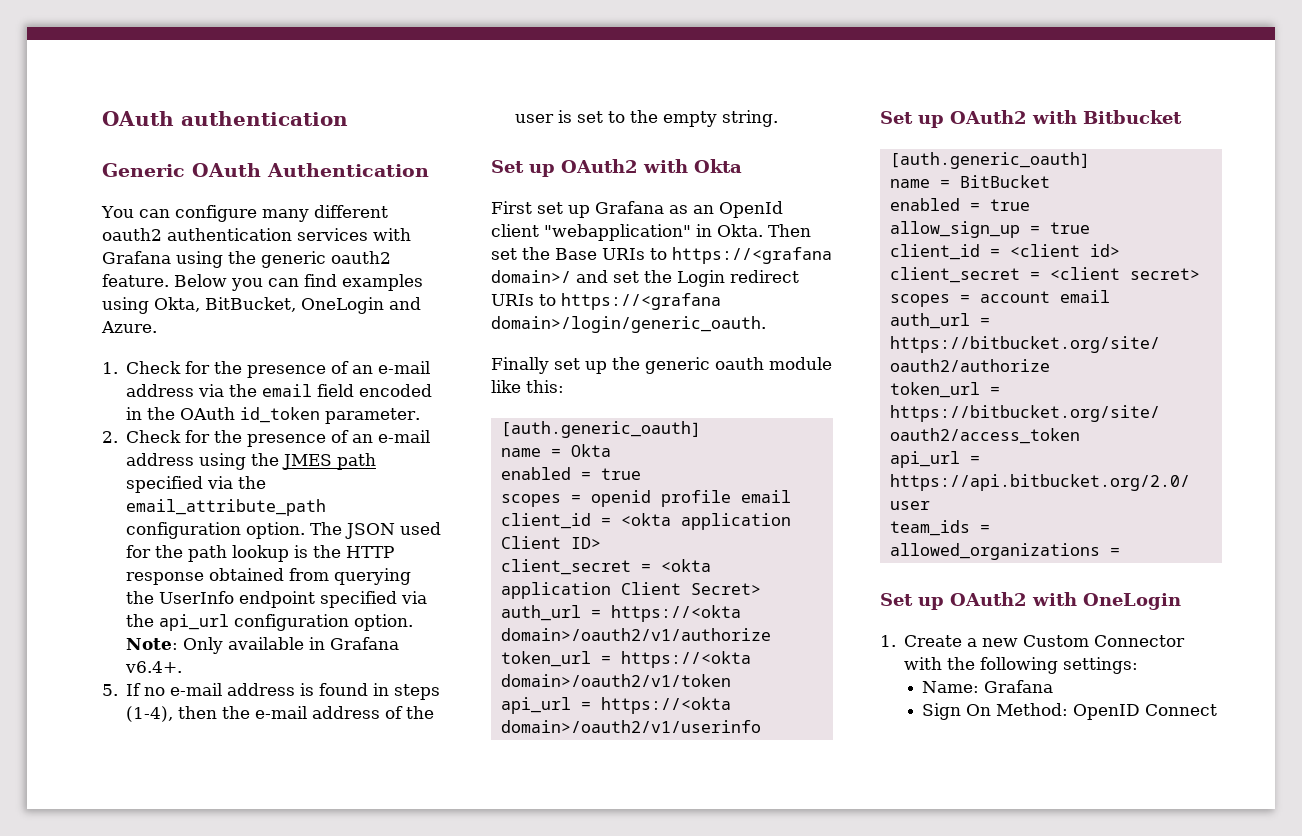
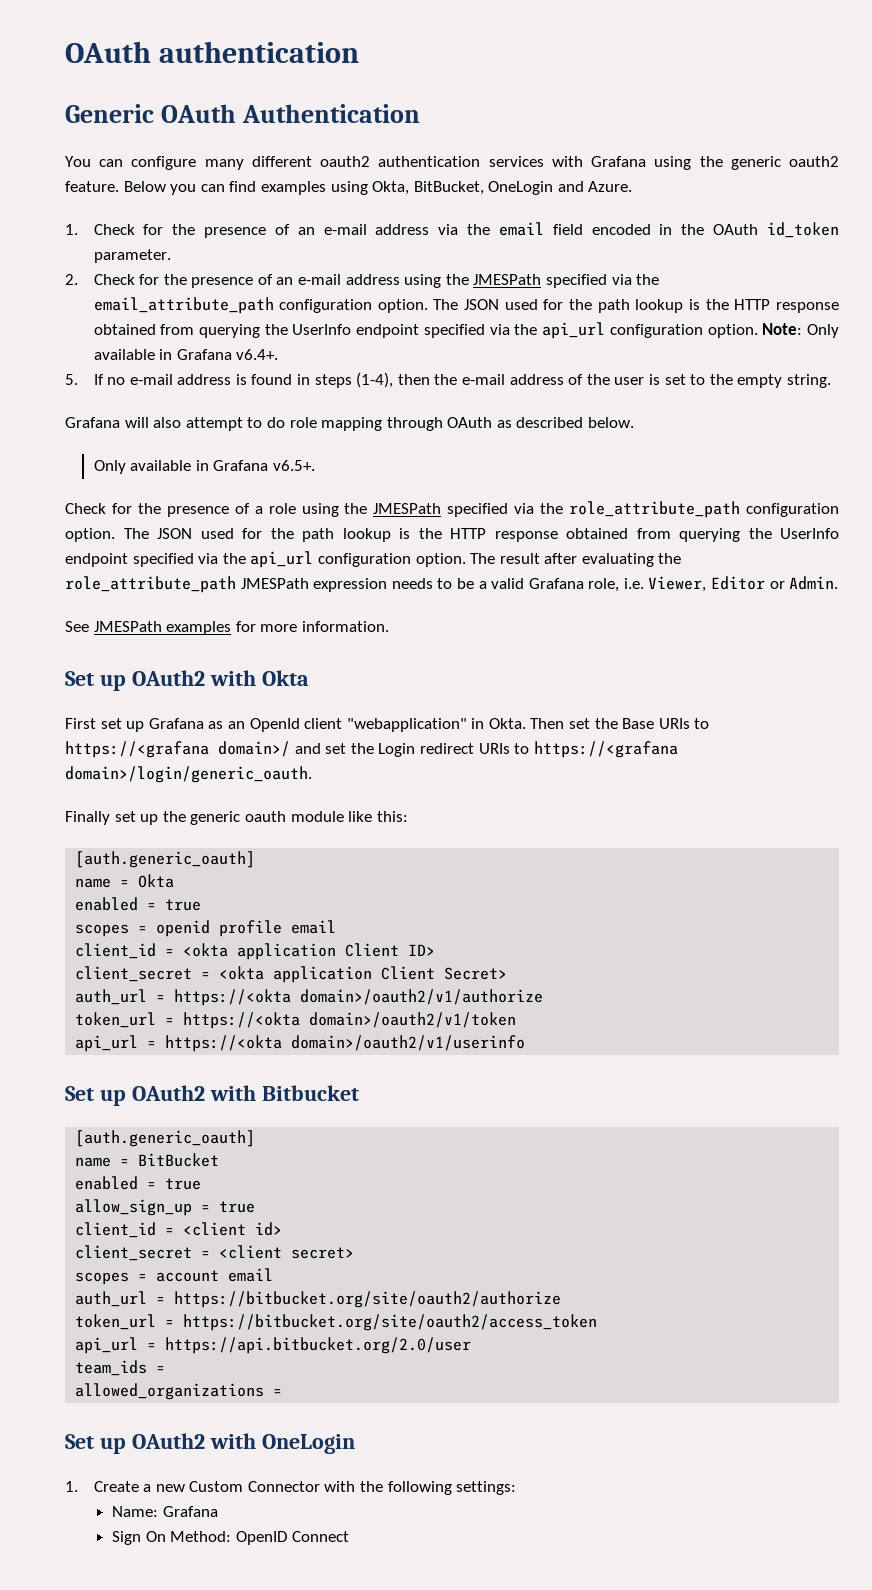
- 2. Check for the presence of an e-mail address using the JMES path specified via the email_attribute_path configuration option.
+ 2. Check for the presence of an e-mail address using the JMESPath specified via the email_attribute_path configuration option.
+ Grafana will also attempt to do role mapping through OAuth as described below.
+ Only available in Grafana v6.5+.
+ Check for the presence of a role using the JMESPath specified via the role_attribute_path configuration option. The JSON used for the path lookup is the HTTP response obtained from querying the UserInfo endpoint specified via the api_url configuration option. The result after evaluating the role_attribute_path JMESPath expression needs to be a valid Grafana role, i.e. Viewer, Editor or Admin.
+ See JMESPath examples for more information.

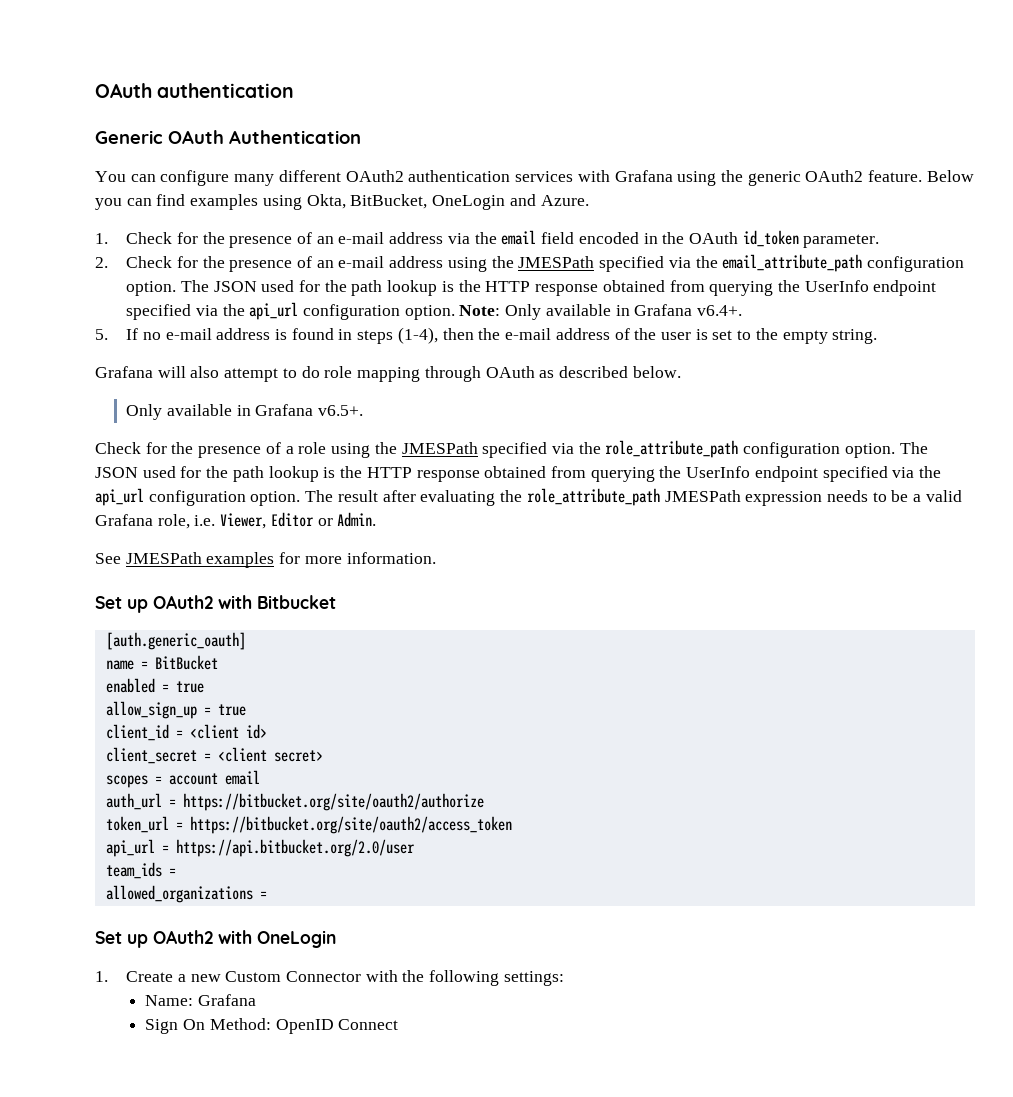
- You can configure many different oauth2 authentication services with Grafana using the generic oauth2 feature.
+ You can configure many different OAuth2 authentication services with Grafana using the generic OAuth2 feature.
- Set up OAuth2 with Okta
- First set up Grafana as an OpenId client "webapplication" in Okta. Then set the Base URIs to https://<grafana domain>/ and set the Login redirect URIs to https://<grafana domain>/login/generic_oauth.
- Finally set up the generic oauth module like this:
- [auth.generic_oauth]
- name = Okta
- enabled = true
- scopes = openid profile email
- client_id = <okta application Client ID>
- client_secret = <okta application Client Secret>
- auth_url = https://<okta domain>/oauth2/v1/authorize
- token_url = https://<okta domain>/oauth2/v1/token
- api_url = https://<okta domain>/oauth2/v1/userinfo

